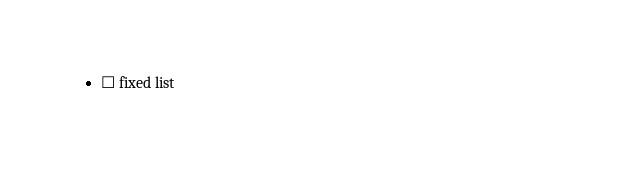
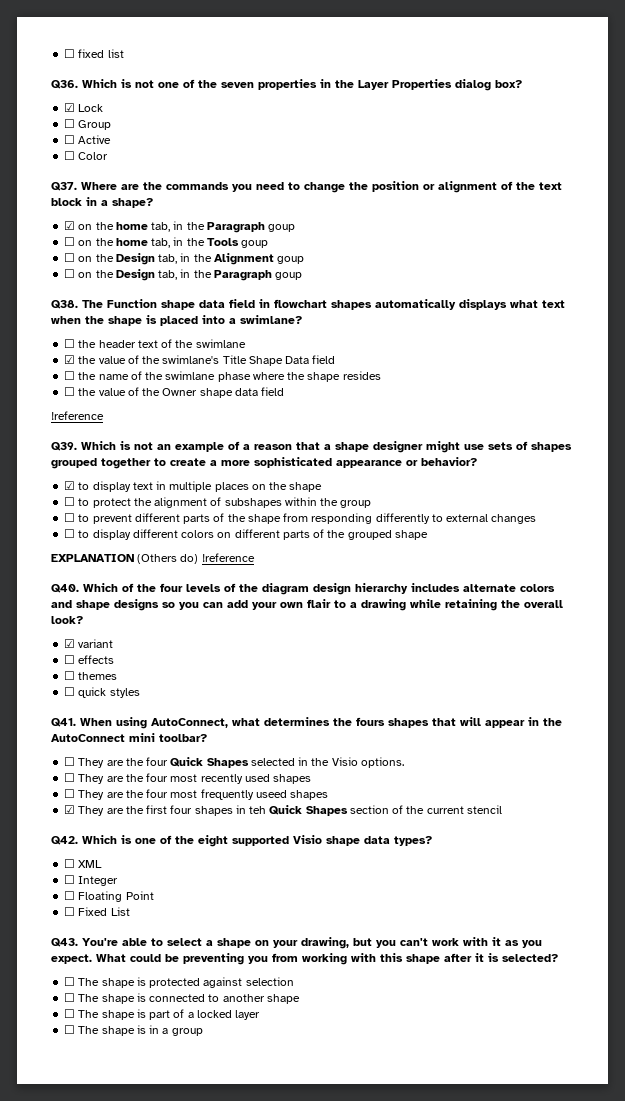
+ Q36. Which is not one of the seven properties in the Layer Properties dialog box?
+ ☑ Lock
+ ☐ Group
+ ☐ Active
+ ☐ Color
+ Q37. Where are the commands you need to change the position or alignment of the text block in a shape?
+ ☑ on the home tab, in the Paragraph goup
+ ☐ on the home tab, in the Tools goup
+ ☐ on the Design tab, in the Alignment goup
+ ☐ on the Design tab, in the Paragraph goup
+ Q38. The Function shape data field in flowchart shapes automatically displays what text when the shape is placed into a swimlane?
+ ☐ the header text of the swimlane
+ ☑ the value of the swimlane's Title Shape Data field
+ ☐ the name of the swimlane phase where the shape resides
+ ☐ the value of the Owner shape data field
+ !reference
+ Q39. Which is not an example of a reason that a shape designer might use sets of shapes grouped together to create a more sophisticated appearance or behavior?
+ ☑ to display text in multiple places on the shape
+ ☐ to protect the alignment of subshapes within the group
+ ☐ to prevent different parts of the shape from responding differently to external changes
+ ☐ to display different colors on different parts of the grouped shape
+ EXPLANATION (Others do) !reference
+ Q40. Which of the four levels of the diagram design hierarchy includes alternate colors and shape designs so you can add your own flair to a drawing while retaining the overall look?
+ ☑ variant
+ ☐ effects
+ ☐ themes
+ ☐ quick styles
+ Q41. When using AutoConnect, what determines the fours shapes that will appear in the AutoConnect mini toolbar?
+ ☐ They are the four Quick Shapes selected in the Visio options.
+ ☐ They are the four most recently used shapes
+ ☐ They are the four most frequently useed shapes
+ ☑ They are the first four shapes in teh Quick Shapes section of the current stencil
+ Q42. Which is one of the eight supported Visio shape data types?
+ ☐ XML
+ ☐ Integer
+ ☐ Floating Point
+ ☐ Fixed List
+ Q43. You're able to select a shape on your drawing, but you can't work with it as you expect. What could be preventing you from working with this shape after it is selected?
+ ☐ The shape is protected against selection
+ ☐ The shape is connected to another shape
+ ☐ The shape is part of a locked layer
+ ☐ The shape is in a group

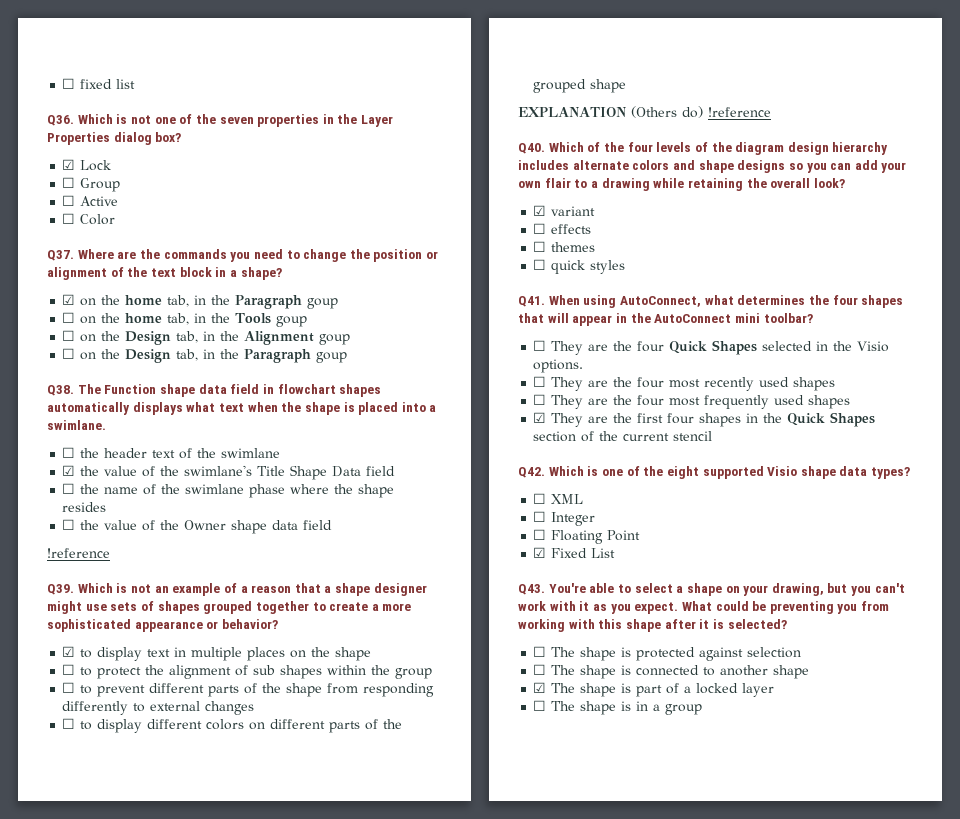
- Q38. The Function shape data field in flowchart shapes automatically displays what text when the shape is placed into a swimlane?
+ Q38. The Function shape data field in flowchart shapes automatically displays what text when the shape is placed into a swimlane.
- ☐ to protect the alignment of subshapes within the group
+ ☐ to protect the alignment of sub shapes within the group
- Q41. When using AutoConnect, what determines the fours shapes that will appear in the AutoConnect mini toolbar?
+ Q41. When using AutoConnect, what determines the four shapes that will appear in the AutoConnect mini toolbar?
- ☐ They are the four most frequently useed shapes
+ ☐ They are the four most frequently used shapes
- ☑ They are the first four shapes in teh Quick Shapes section of the current stencil
+ ☑ They are the first four shapes in the Quick Shapes section of the current stencil
- ☐ Fixed List
+ ☑ Fixed List
- ☐ The shape is part of a locked layer
+ ☑ The shape is part of a locked layer

